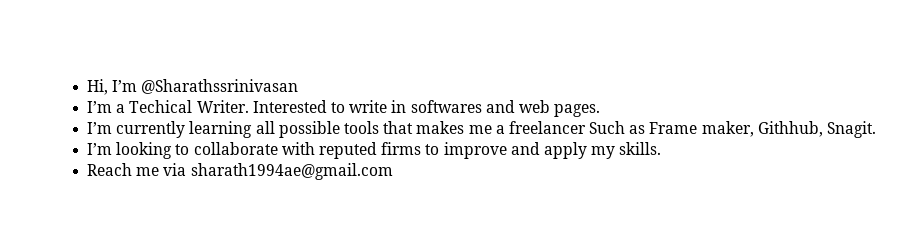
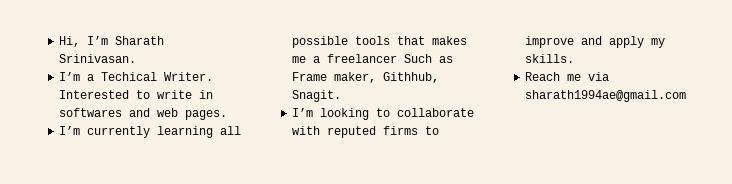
- Hi, I’m @Sharathssrinivasan
+ Hi, I’m Sharath Srinivasan.

